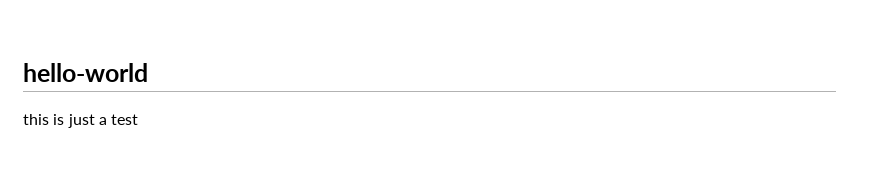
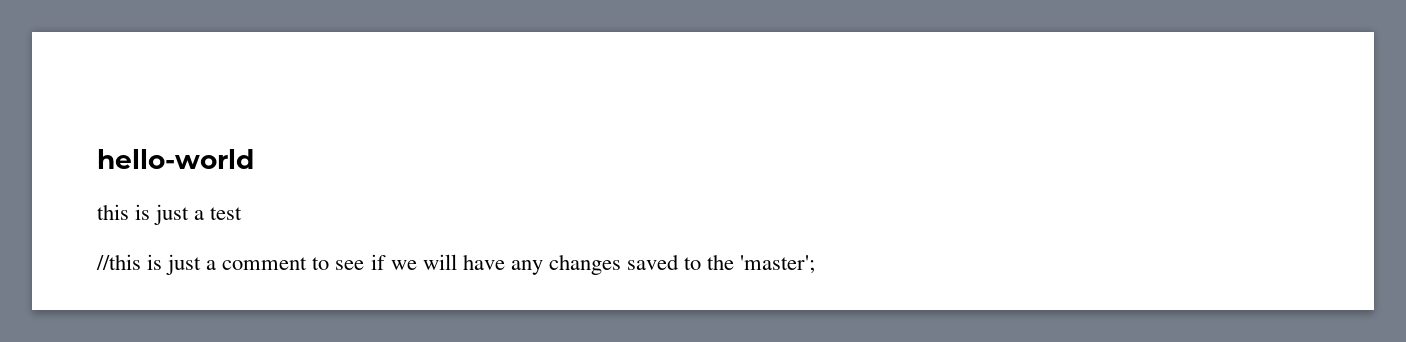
+ //this is just a comment to see if we will have any changes saved to the 'master';

